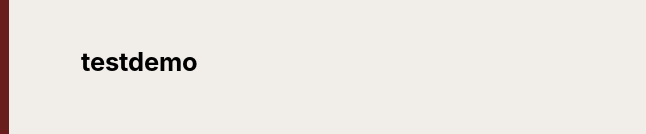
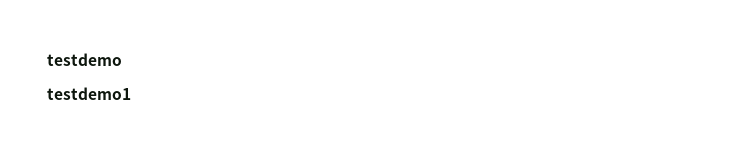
+ testdemo1

